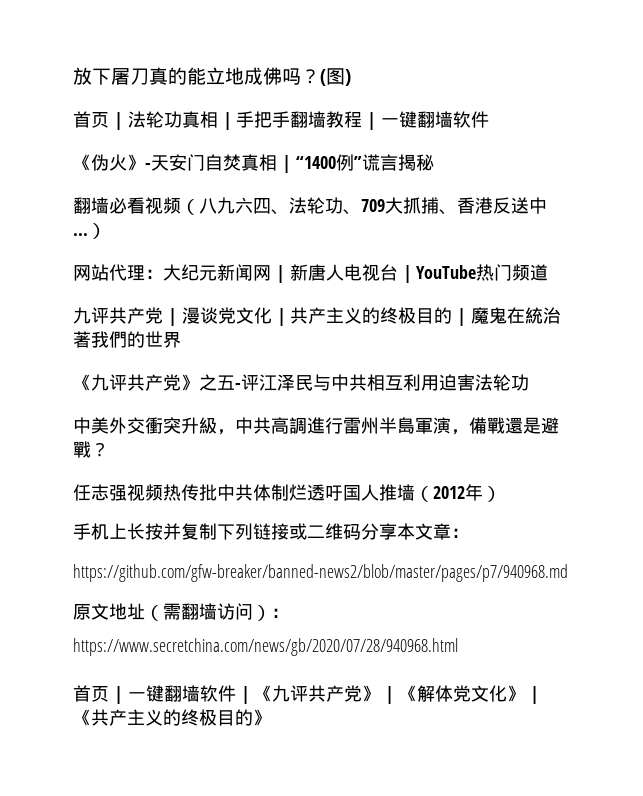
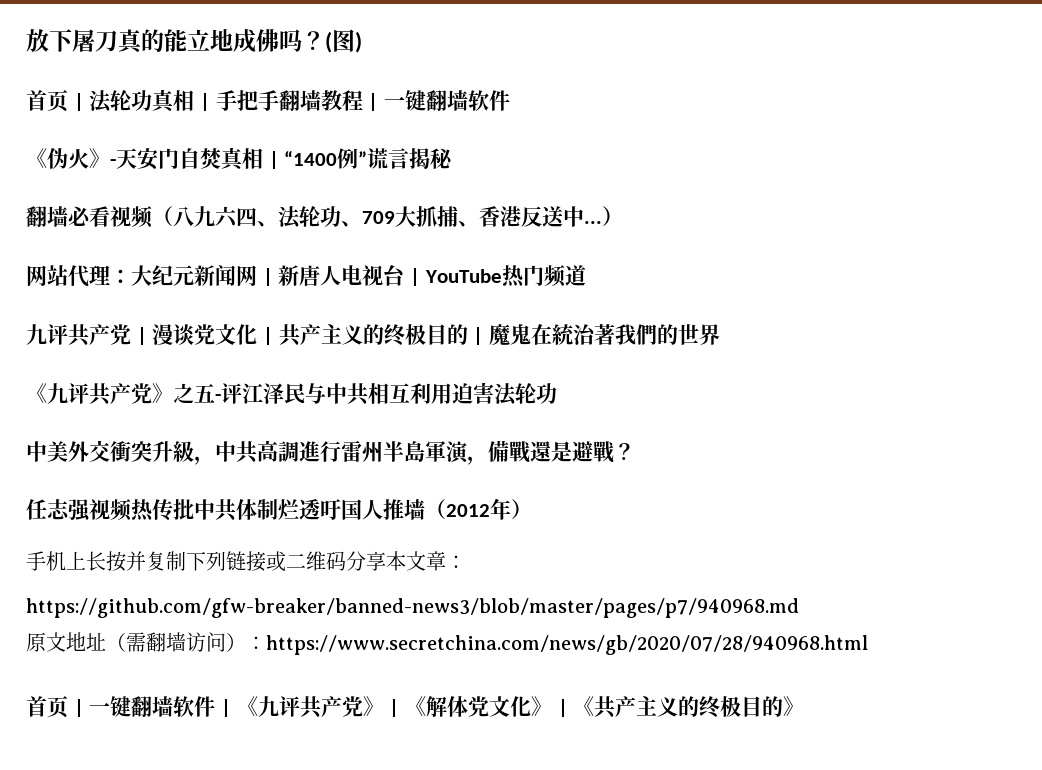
- https://github.com/gfw-breaker/banned-news2/blob/master/pages/p7/940968.md
+ https://github.com/gfw-breaker/banned-news3/blob/master/pages/p7/940968.md

